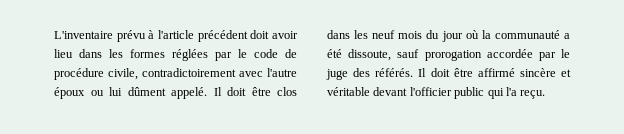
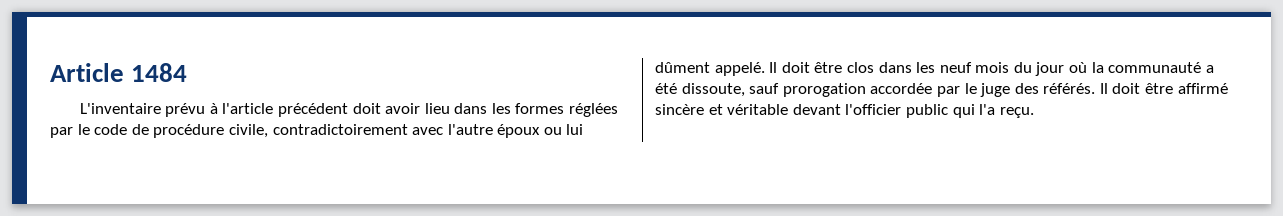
+ Article 1484

